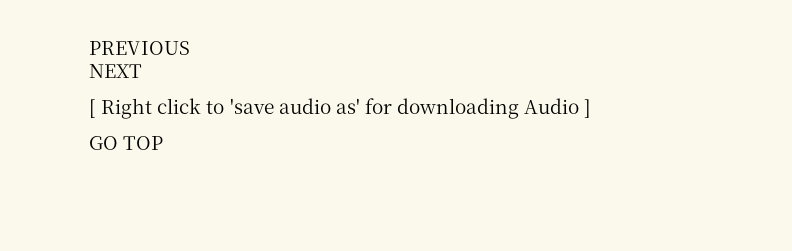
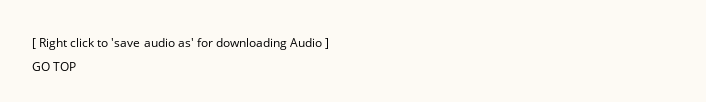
- PREVIOUS
- NEXT

